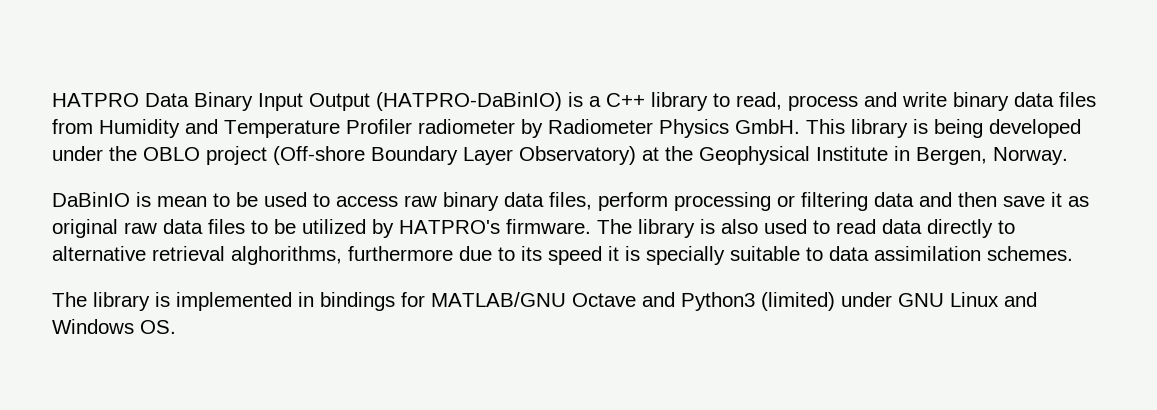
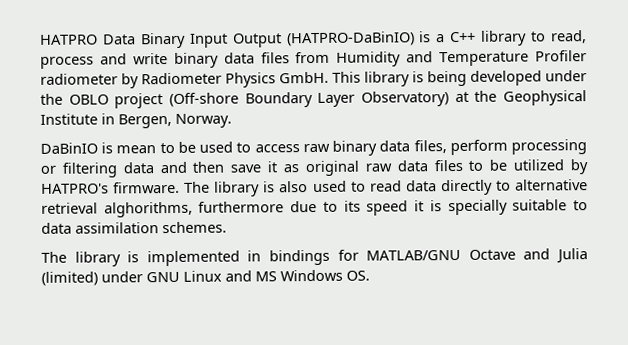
- The library is implemented in bindings for MATLAB/GNU Octave and Python3 (limited) under GNU Linux and Windows OS.
+ The library is implemented in bindings for MATLAB/GNU Octave and Julia (limited) under GNU Linux and MS Windows OS.

